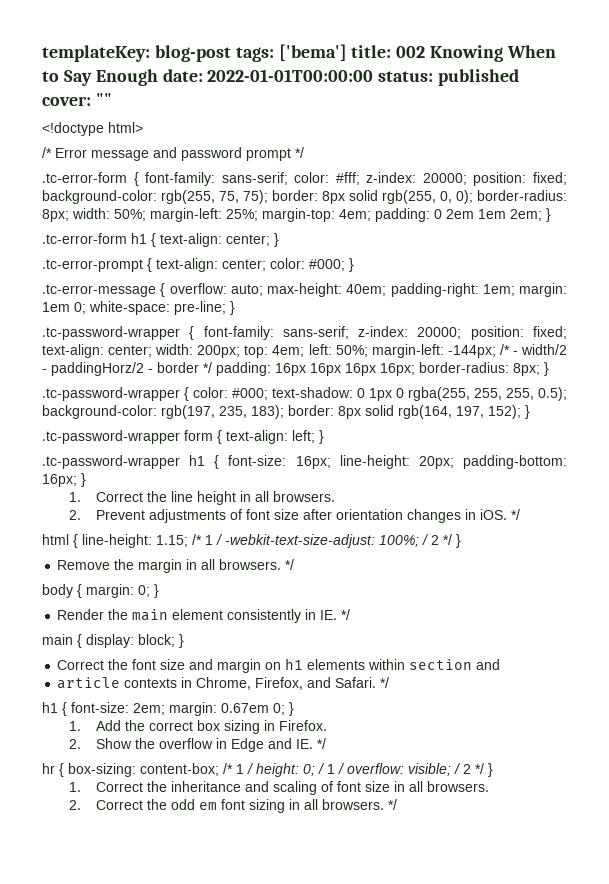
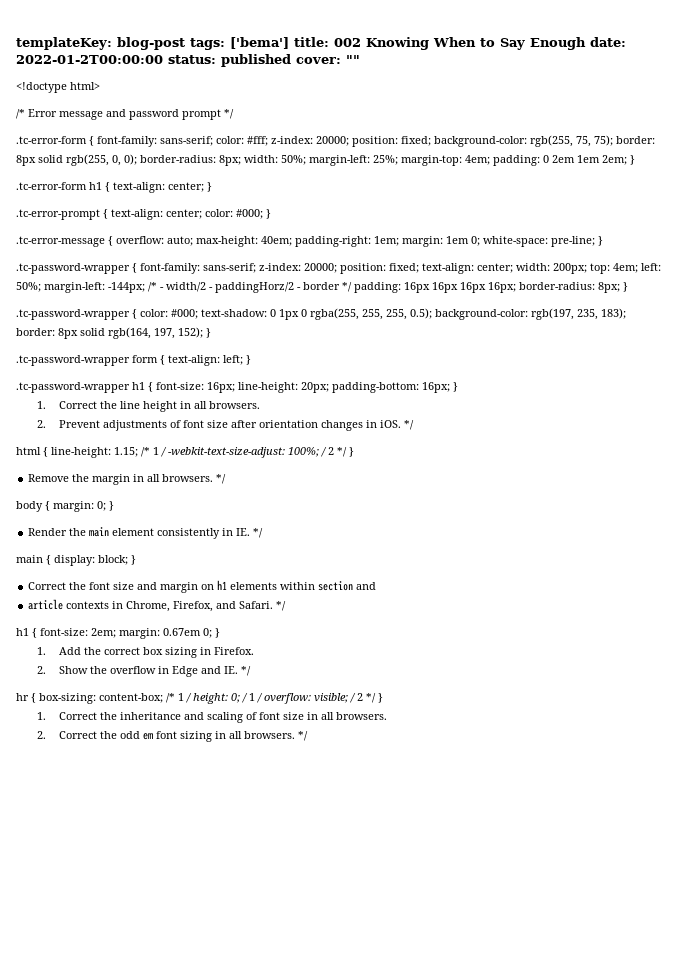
- templateKey: blog-post tags: ['bema'] title: 002 Knowing When to Say Enough date: 2022-01-01T00:00:00 status: published cover: ""
+ templateKey: blog-post tags: ['bema'] title: 002 Knowing When to Say Enough date: 2022-01-2T00:00:00 status: published cover: ""

